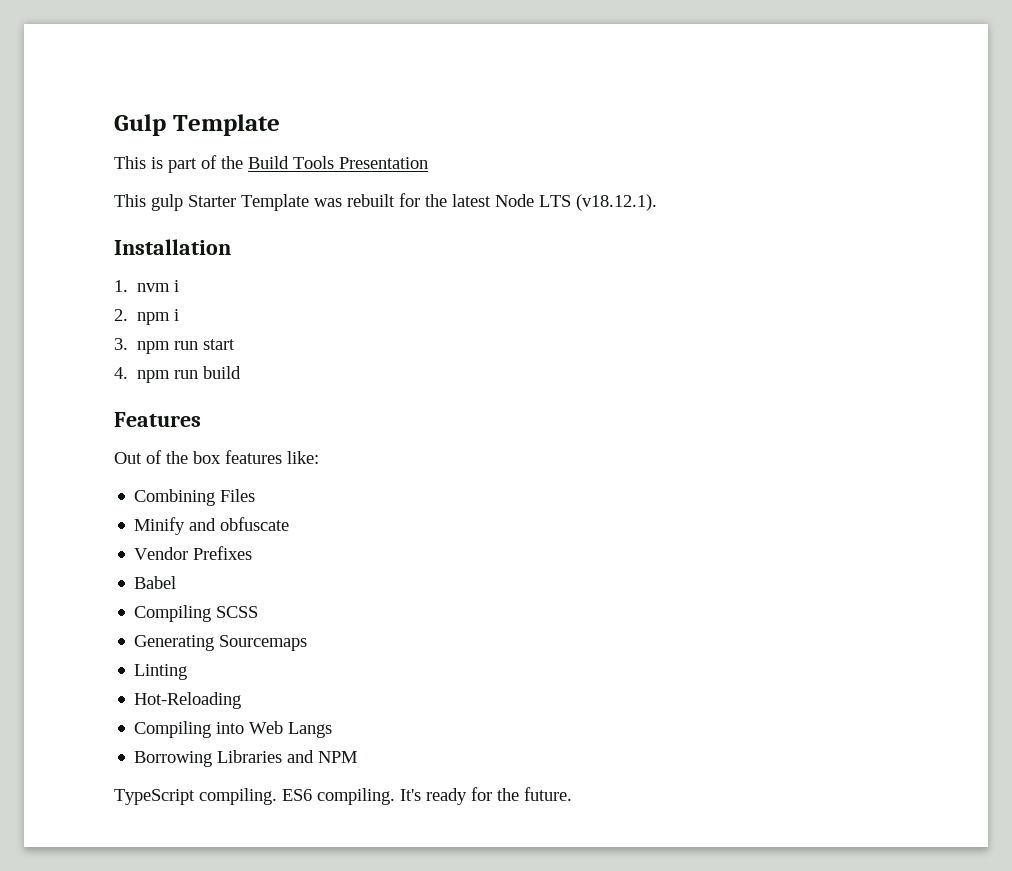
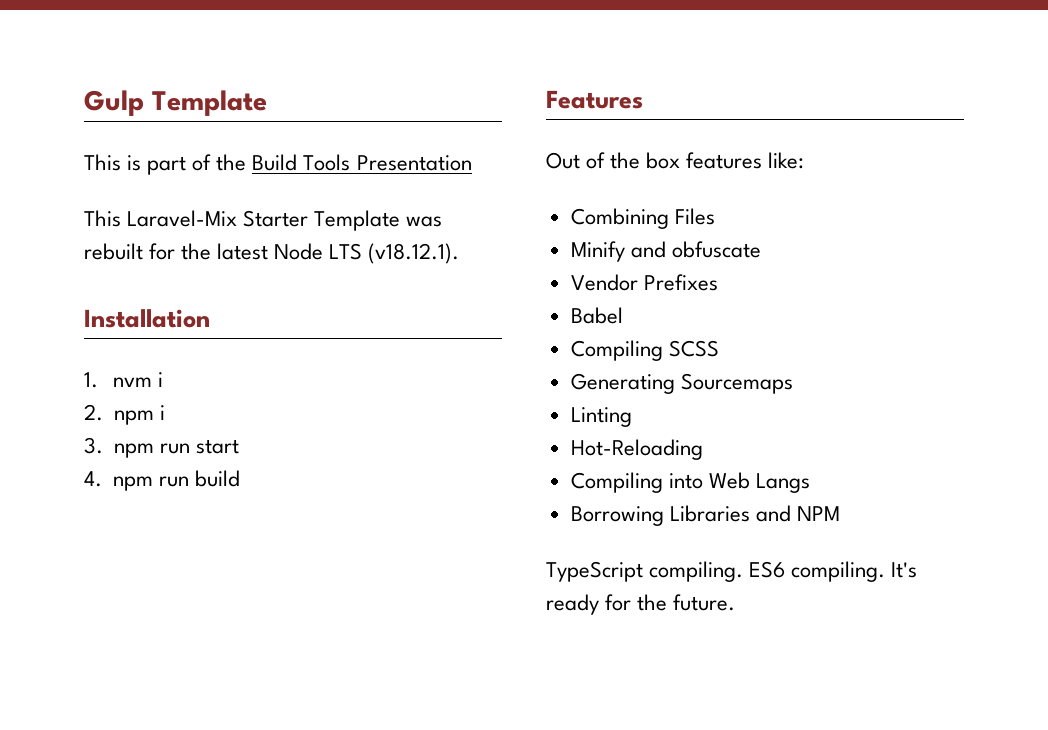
- This gulp Starter Template was rebuilt for the latest Node LTS (v18.12.1).
+ This Laravel-Mix Starter Template was rebuilt for the latest Node LTS (v18.12.1).

